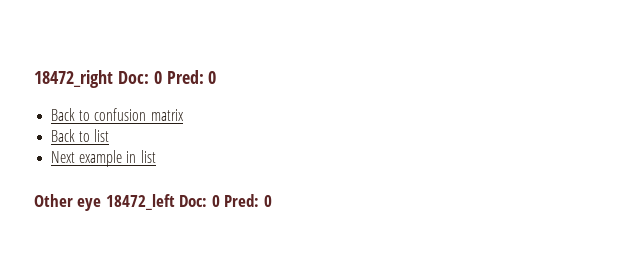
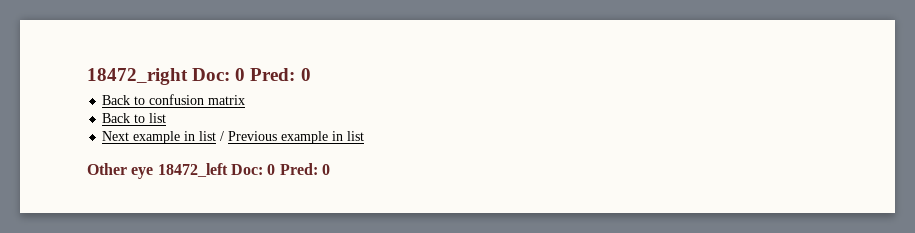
- Next example in list
+ Next example in list / Previous example in list

